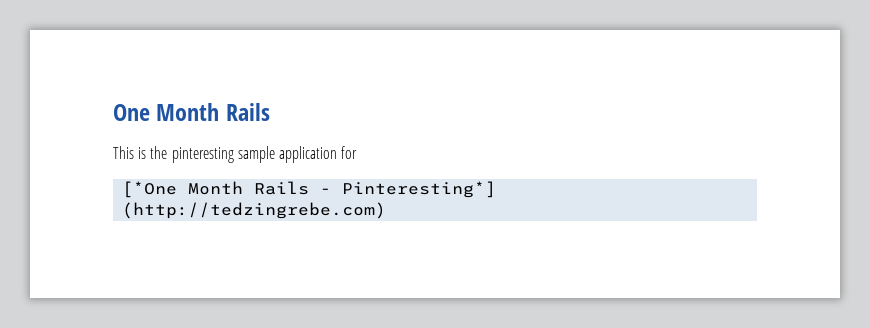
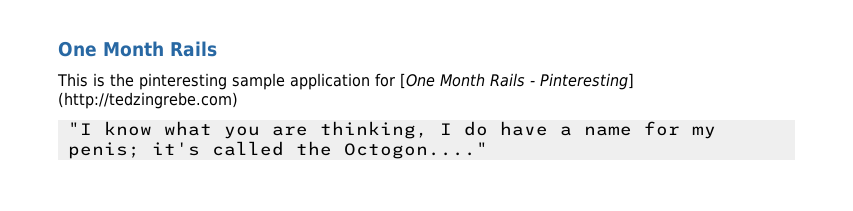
- This is the pinteresting sample application for
- [*One Month Rails - Pinteresting*] (http://tedzingrebe.com)
+ This is the pinteresting sample application for [One Month Rails - Pinteresting] (http://tedzingrebe.com)
+ "I know what you are thinking, I do have a name for my penis; it's called the Octogon...."

